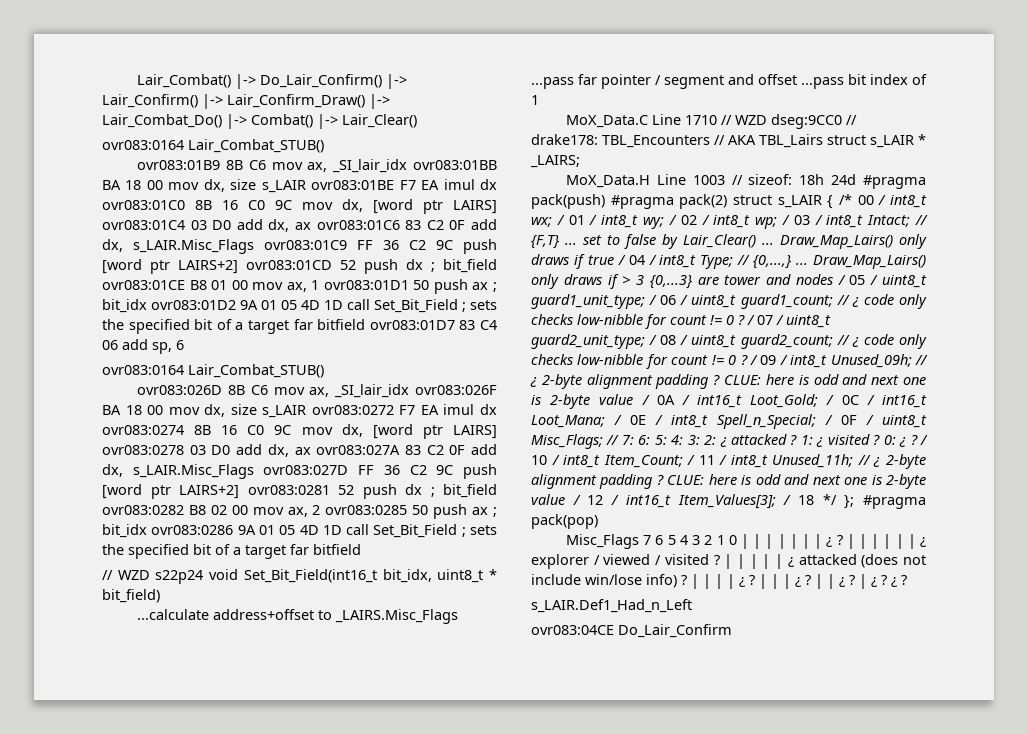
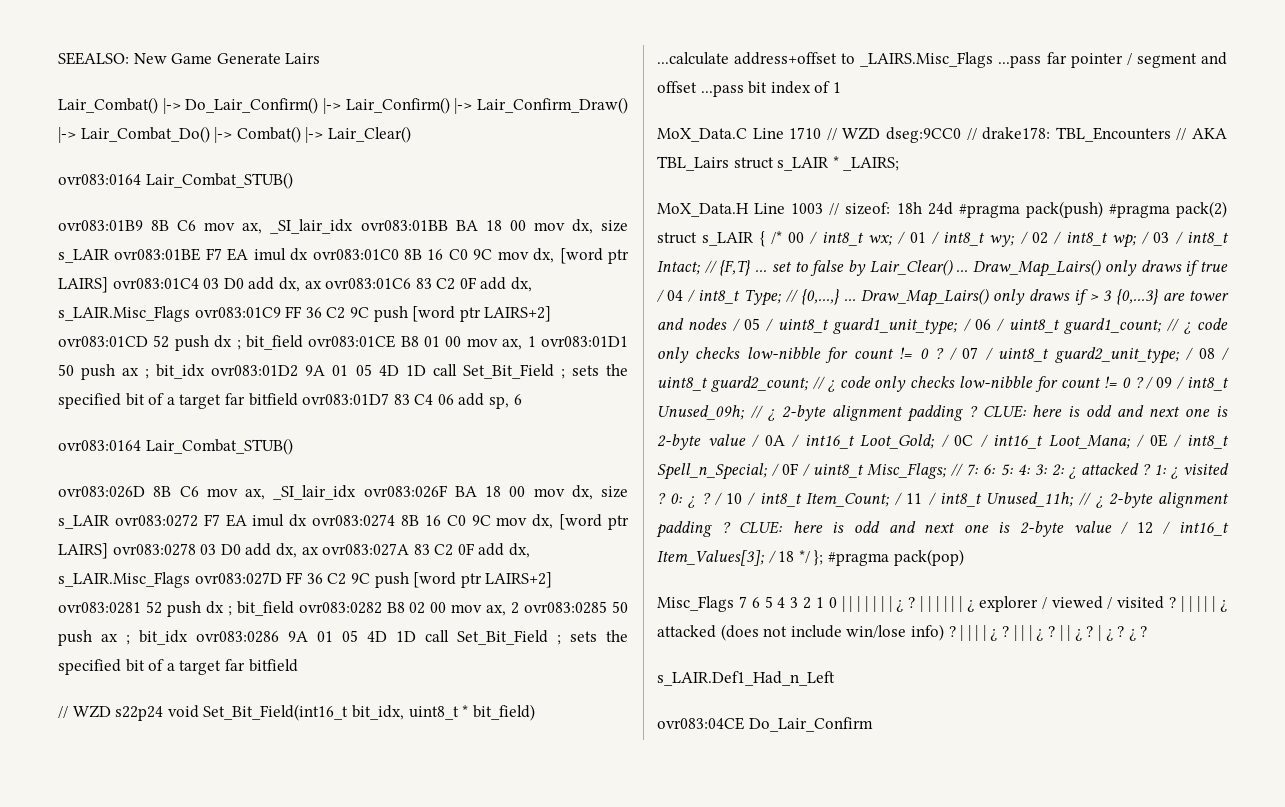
+ SEEALSO: New Game Generate Lairs

